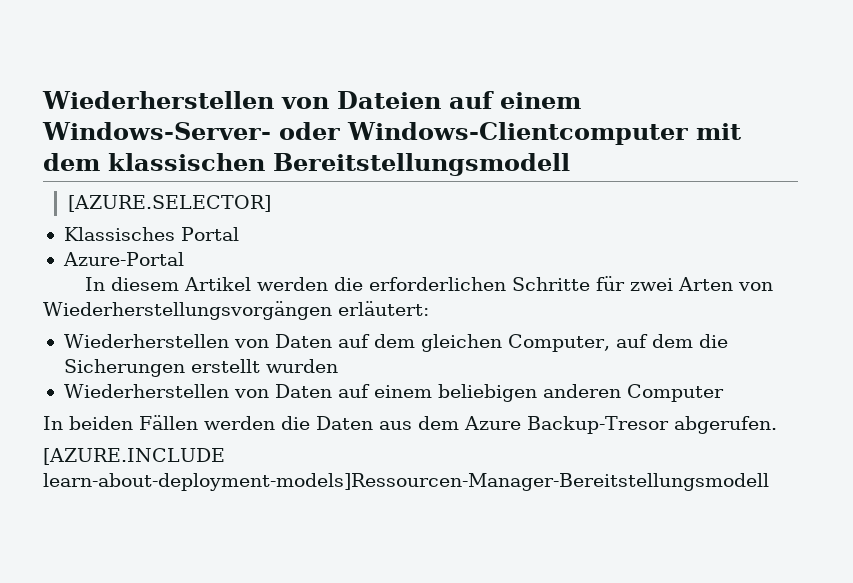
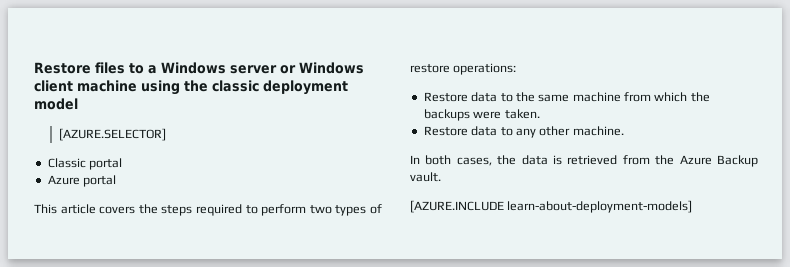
- Wiederherstellen von Dateien auf einem Windows-Server- oder Windows-Clientcomputer mit dem klassischen Bereitstellungsmodell
+ Restore files to a Windows server or Windows client machine using the classic deployment model
  [AZURE.SELECTOR]
- Klassisches Portal
- Azure-Portal
- In diesem Artikel werden die erforderlichen Schritte für zwei Arten von Wiederherstellungsvorgängen erläutert:
- Wiederherstellen von Daten auf dem gleichen Computer, auf dem die Sicherungen erstellt wurden
- Wiederherstellen von Daten auf einem beliebigen anderen Computer
- In beiden Fällen werden die Daten aus dem Azure Backup-Tresor abgerufen.
+ Classic portal
+ Azure portal
+ This article covers the steps required to perform two types of restore operations:
+ Restore data to the same machine from which the backups were taken.
+ Restore data to any other machine.
+ In both cases, the data is retrieved from the Azure Backup vault.
- [AZURE.INCLUDE learn-about-deployment-models]Ressourcen-Manager-Bereitstellungsmodell
+ [AZURE.INCLUDE learn-about-deployment-models]

